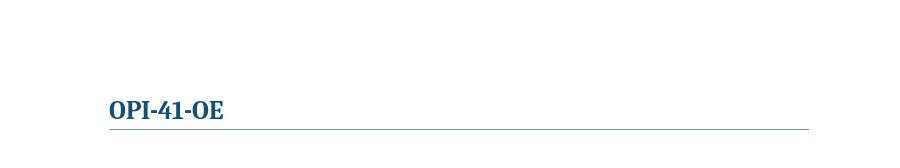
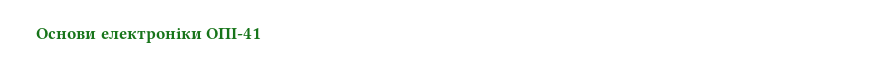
- OPI-41-OE
+ Основи електроніки ОПІ-41

